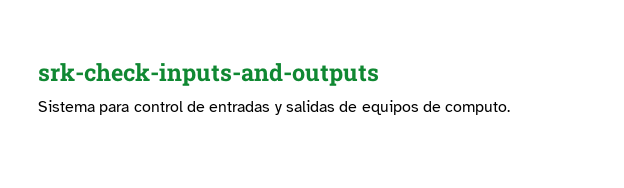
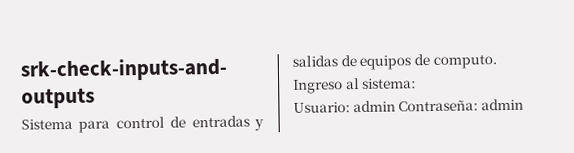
+ Ingreso al sistema:
+ Usuario: admin Contraseña: admin

